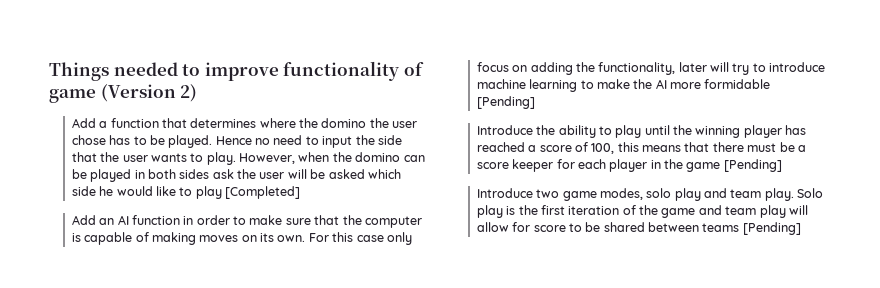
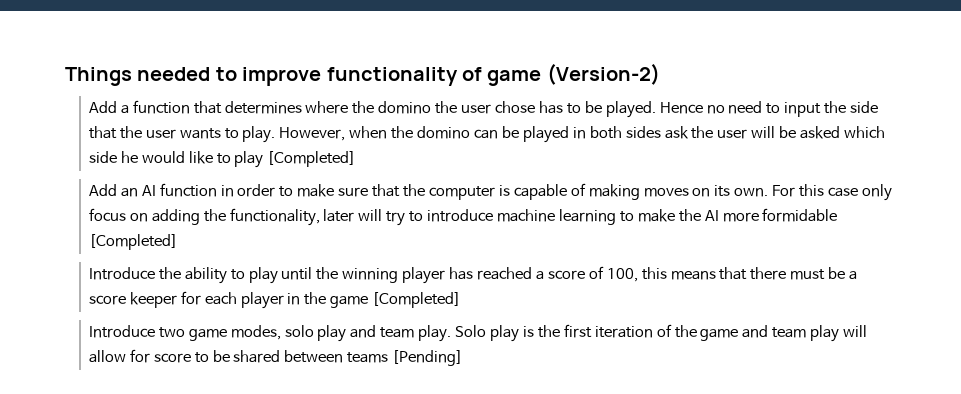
- Things needed to improve functionality of game (Version 2)
+ Things needed to improve functionality of game (Version-2)
- For this case only focus on adding the functionality, later will try to introduce machine learning to make the AI more formidable [Pending]
+ For this case only focus on adding the functionality, later will try to introduce machine learning to make the AI more formidable [Completed]
- Introduce the ability to play until the winning player has reached a score of 100, this means that there must be a score keeper for each player in the game [Pending]
+ Introduce the ability to play until the winning player has reached a score of 100, this means that there must be a score keeper for each player in the game [Completed]

